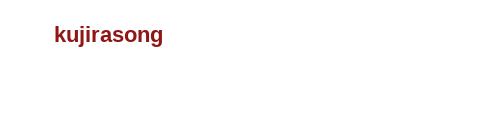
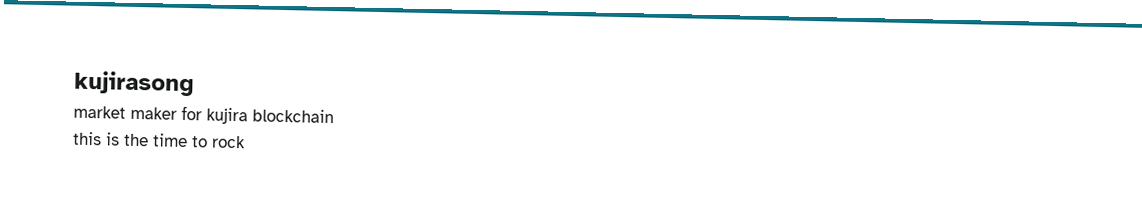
+ market maker for kujira blockchain
+ this is the time to rock

